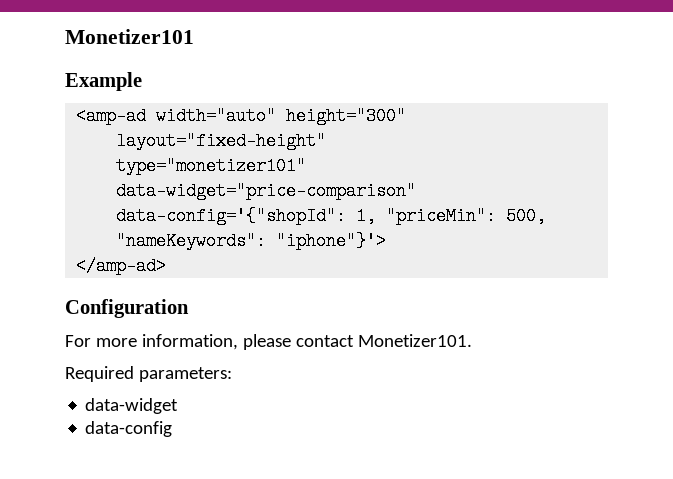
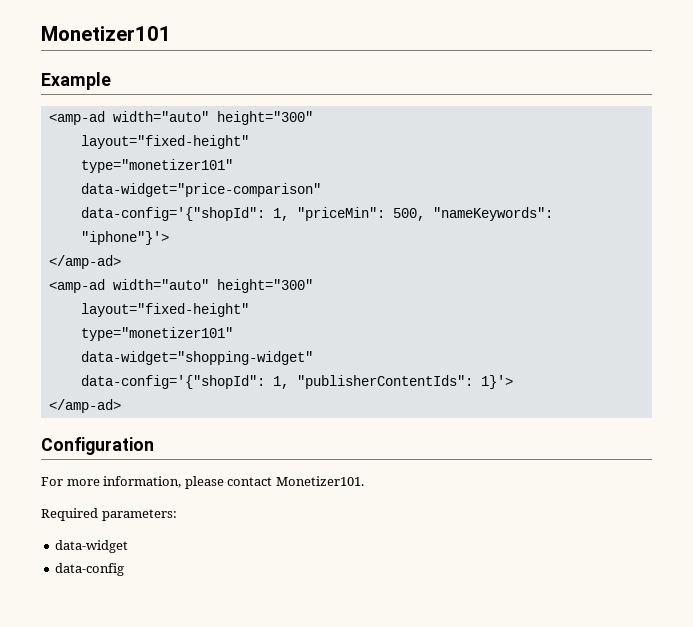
  data-config='{"shopId": 1, "priceMin": 500, "nameKeywords": "iphone"}'>
+ </amp-ad>
+ <amp-ad width="auto" height="300"
+ layout="fixed-height"
+ type="monetizer101"
+ data-widget="shopping-widget"
+ data-config='{"shopId": 1, "publisherContentIds": 1}'>

